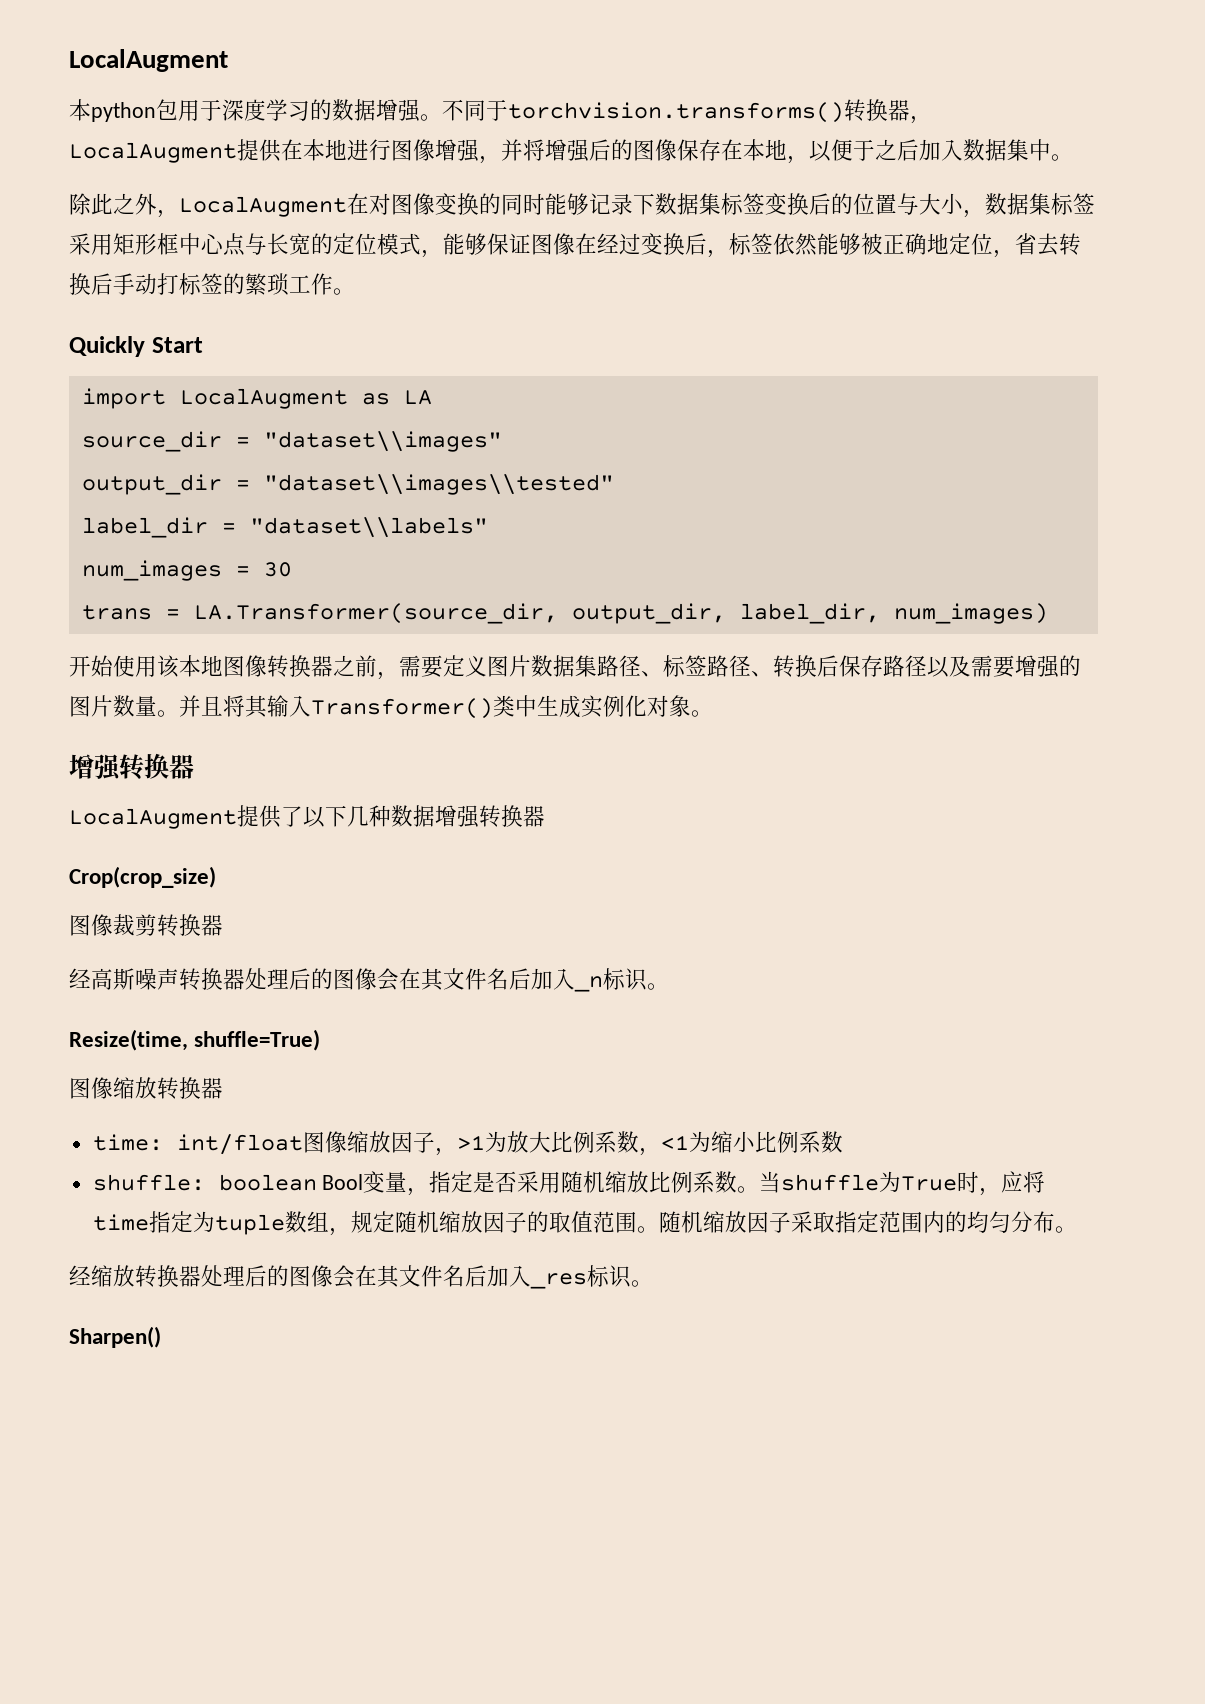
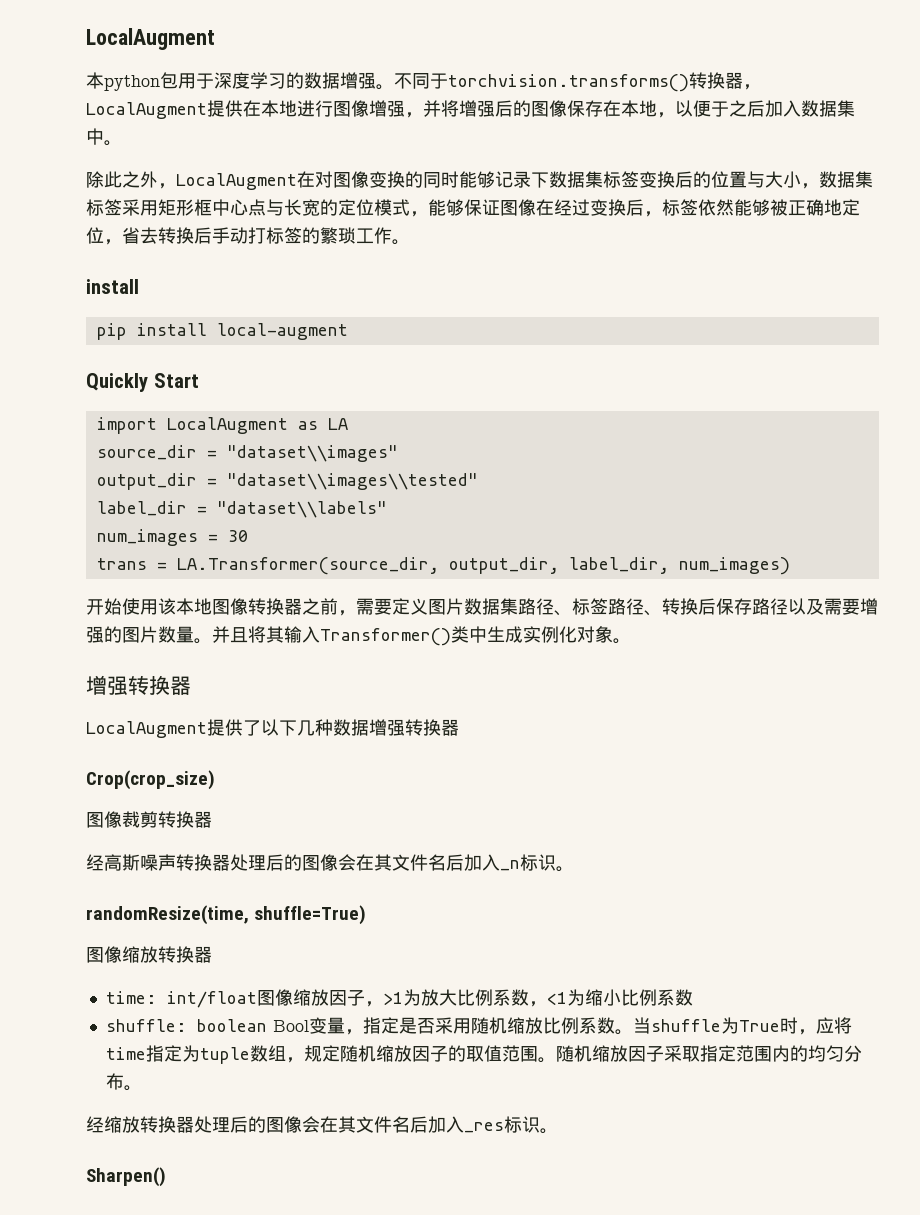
  除此之外，LocalAugment在对图像变换的同时能够记录下数据集标签变换后的位置与大小，数据集标签采用矩形框中心点与长宽的定位模式，能够保证图像在经过变换后，标签依然能够被正确地定位，省去转换后手动打标签的繁琐工作。
+ install
+ pip install local-augment
- Resize(time, shuffle=True)
+ randomResize(time, shuffle=True)

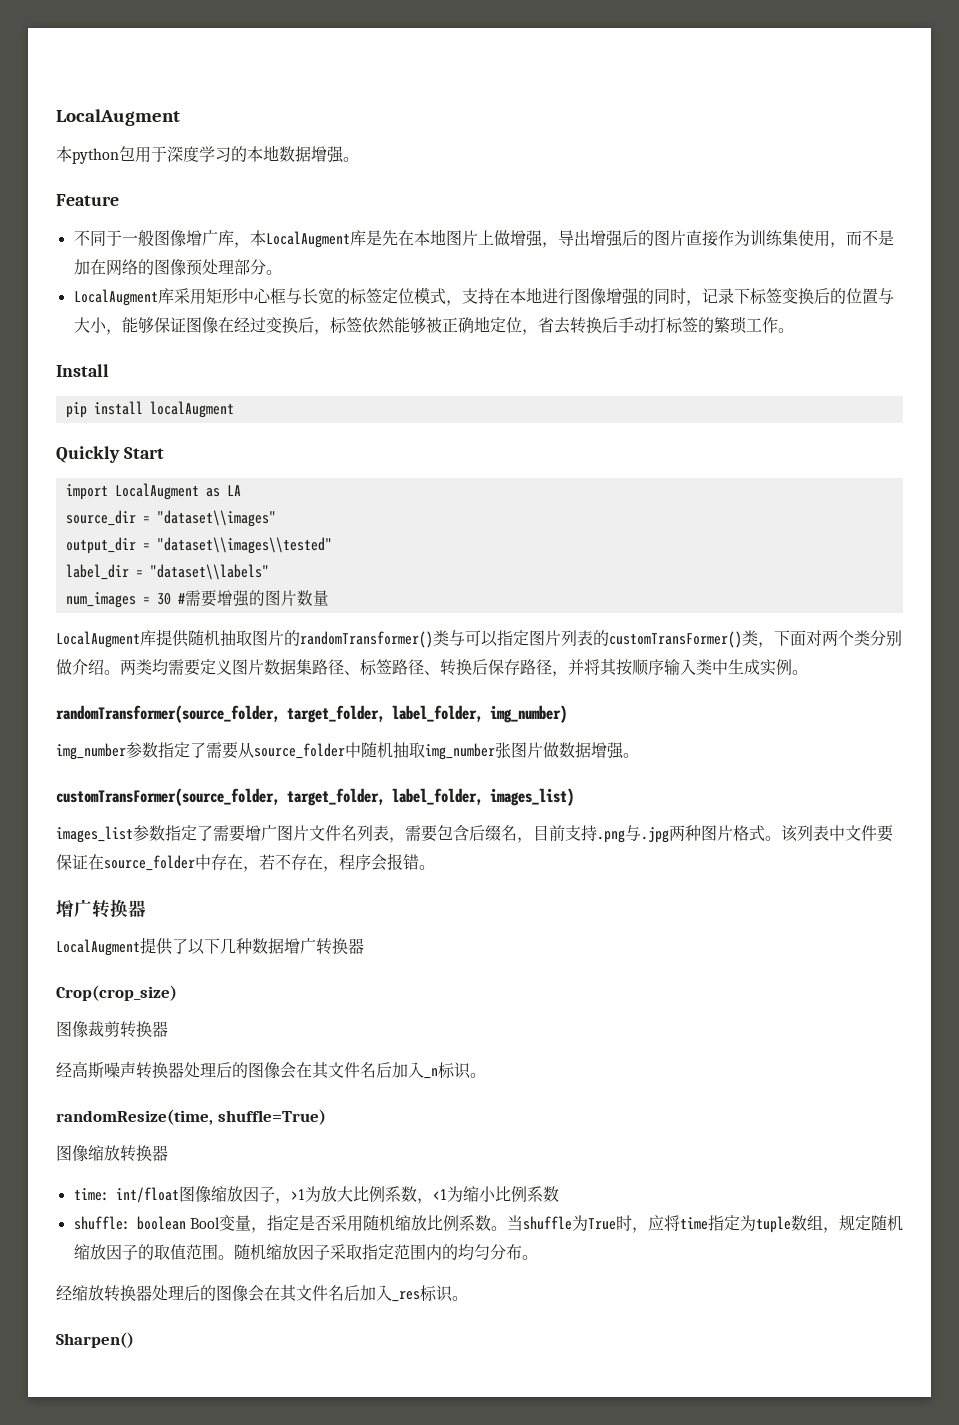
- 本python包用于深度学习的数据增强。不同于torchvision.transforms()转换器，LocalAugment提供在本地进行图像增强，并将增强后的图像保存在本地，以便于之后加入数据集中。
- 除此之外，LocalAugment在对图像变换的同时能够记录下数据集标签变换后的位置与大小，数据集标签采用矩形框中心点与长宽的定位模式，能够保证图像在经过变换后，标签依然能够被正确地定位，省去转换后手动打标签的繁琐工作。
- install
+ 本python包用于深度学习的本地数据增强。
+ Feature
+ 不同于一般图像增广库，本LocalAugment库是先在本地图片上做增强，导出增强后的图片直接作为训练集使用，而不是加在网络的图像预处理部分。
+ LocalAugment库采用矩形中心框与长宽的标签定位模式，支持在本地进行图像增强的同时，记录下标签变换后的位置与大小，能够保证图像在经过变换后，标签依然能够被正确地定位，省去转换后手动打标签的繁琐工作。
+ Install
- pip install local-augment
+ pip install localAugment
- num_images = 30
- trans = LA.Transformer(source_dir, output_dir, label_dir, num_images)
- 开始使用该本地图像转换器之前，需要定义图片数据集路径、标签路径、转换后保存路径以及需要增强的图片数量。并且将其输入Transformer()类中生成实例化对象。
- 增强转换器
+ num_images = 30 #需要增强的图片数量
+ LocalAugment库提供随机抽取图片的randomTransformer()类与可以指定图片列表的customTransFormer()类，下面对两个类分别做介绍。两类均需要定义图片数据集路径、标签路径、转换后保存路径，并将其按顺序输入类中生成实例。
+ randomTransformer(source_folder, target_folder, label_folder, img_number)
+ img_number参数指定了需要从source_folder中随机抽取img_number张图片做数据增强。
+ customTransFormer(source_folder, target_folder, label_folder, images_list)
+ images_list参数指定了需要增广图片文件名列表，需要包含后缀名，目前支持.png与.jpg两种图片格式。该列表中文件要保证在source_folder中存在，若不存在，程序会报错。
+ 增广转换器
- LocalAugment提供了以下几种数据增强转换器
+ LocalAugment提供了以下几种数据增广转换器

